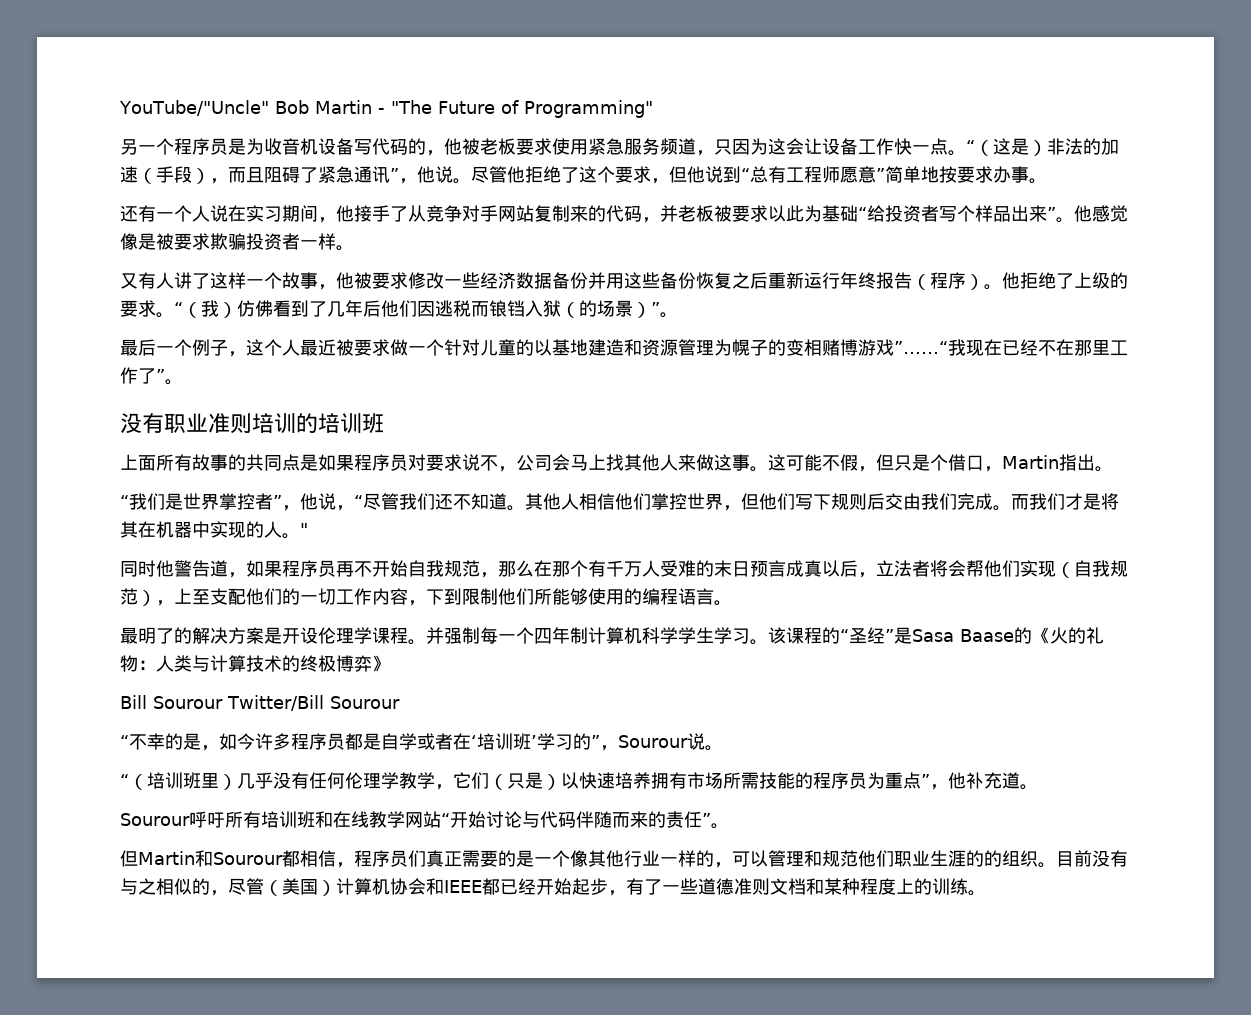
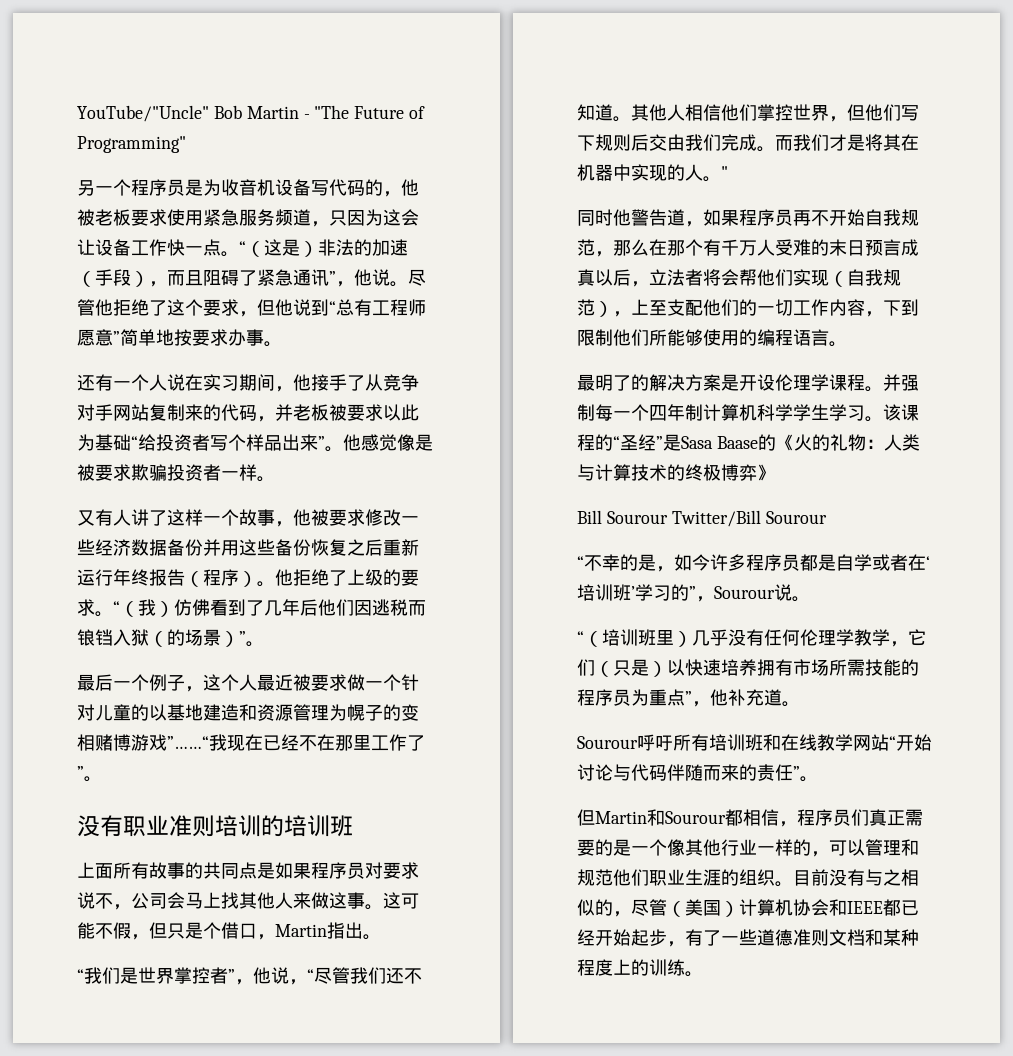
- 但Martin和Sourour都相信，程序员们真正需要的是一个像其他行业一样的，可以管理和规范他们职业生涯的的组织。
+ 但Martin和Sourour都相信，程序员们真正需要的是一个像其他行业一样的，可以管理和规范他们职业生涯的组织。

